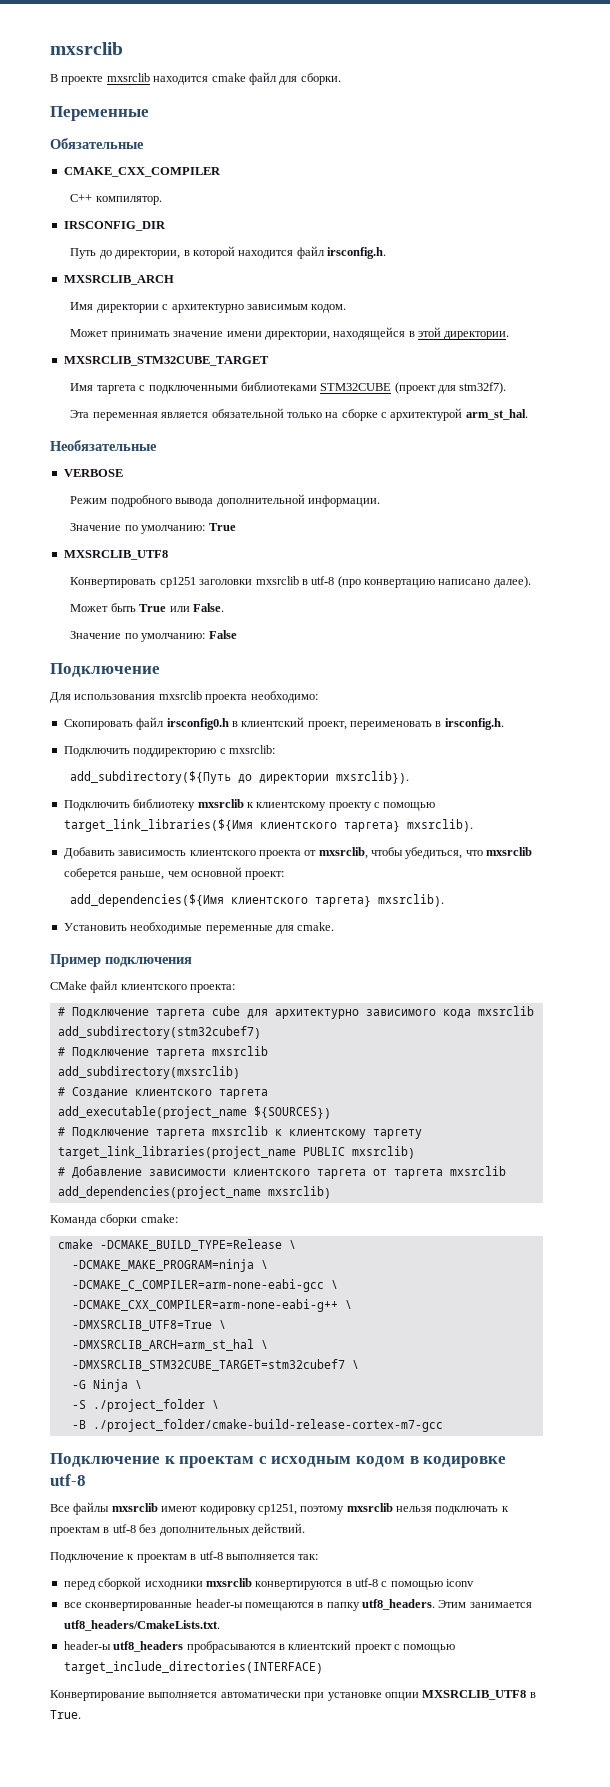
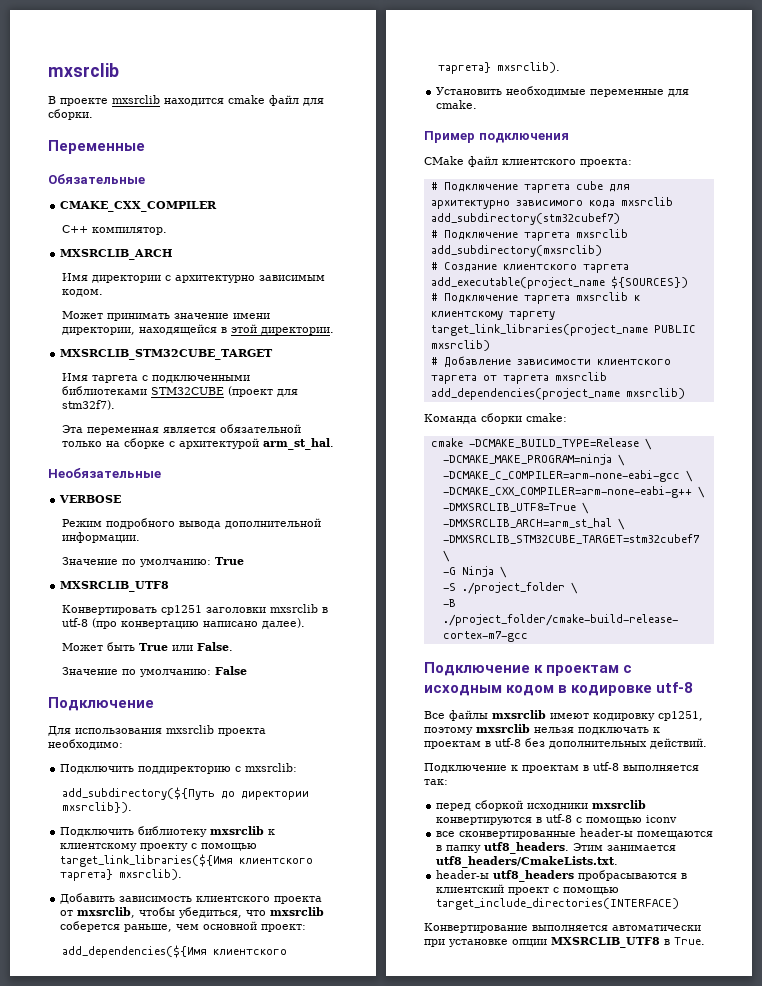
- IRSCONFIG_DIR
- Путь до директории, в которой находится файл irsconfig.h.
- Скопировать файл irsconfig0.h в клиентский проект, переименовать в irsconfig.h.

